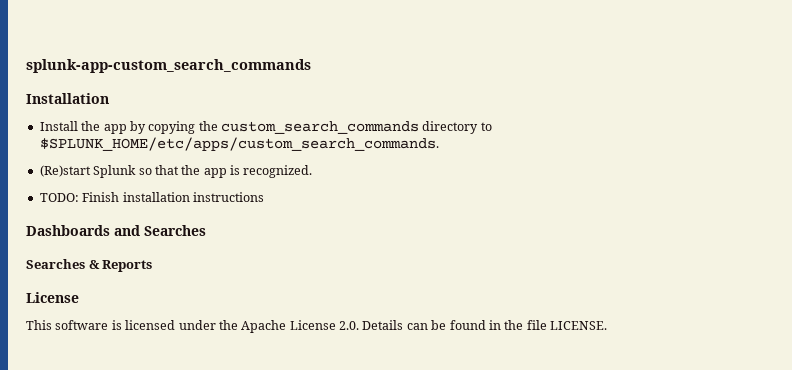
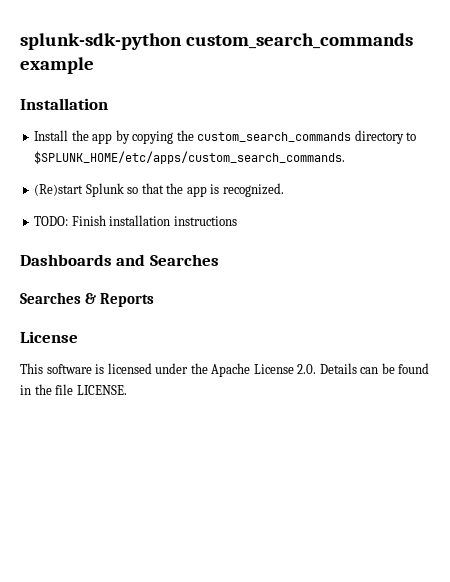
- splunk-app-custom_search_commands
+ splunk-sdk-python custom_search_commands example

